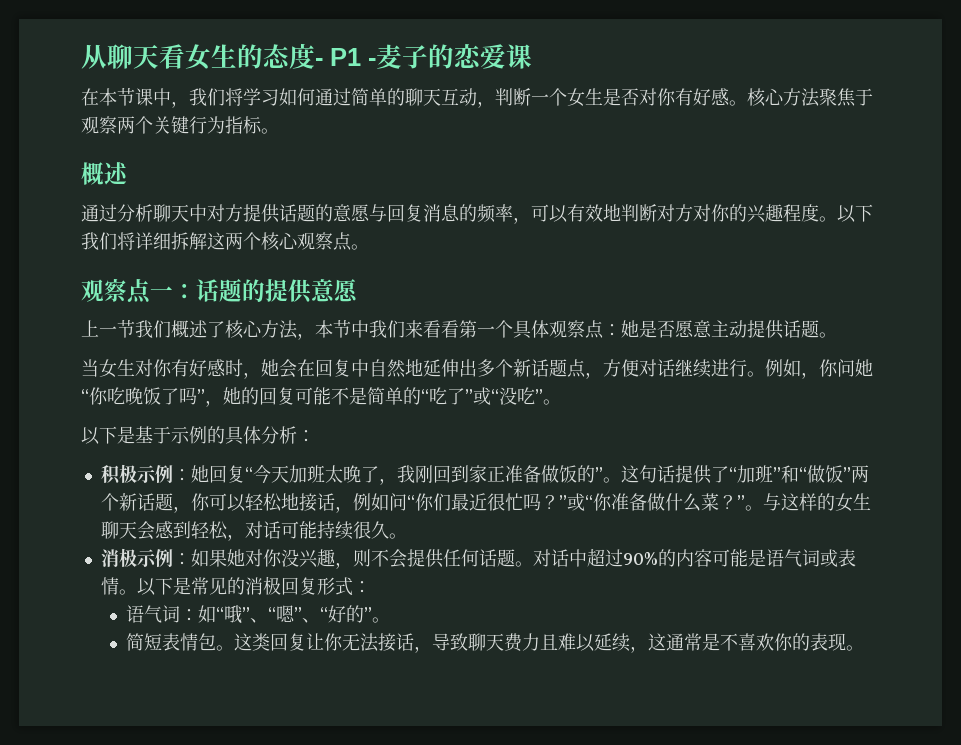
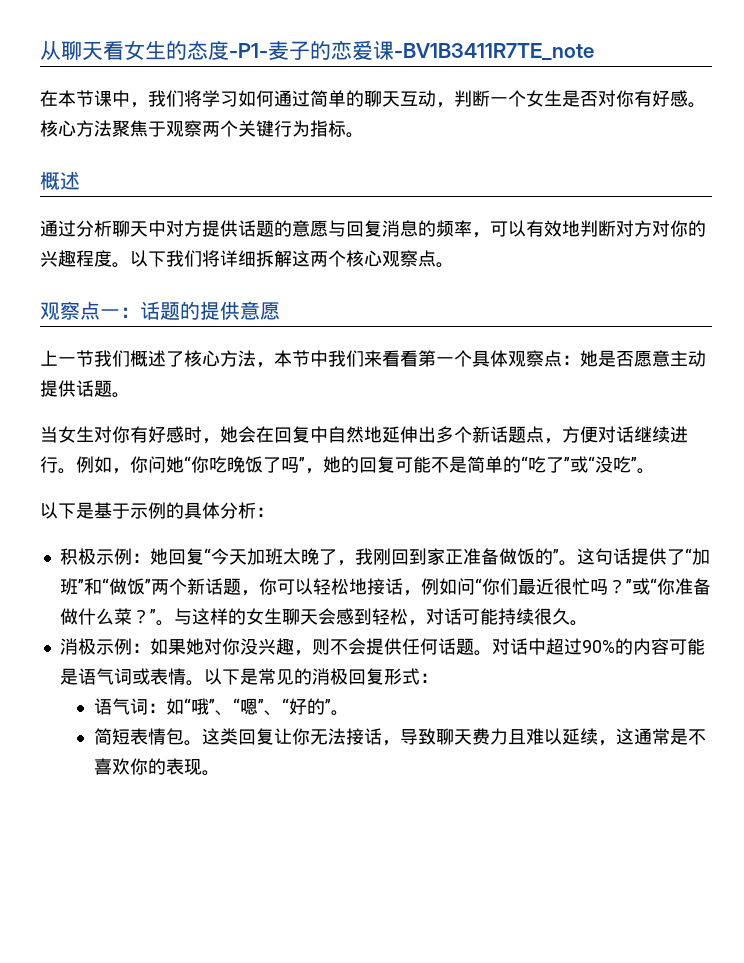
- 从聊天看女生的态度- P1 -麦子的恋爱课
+ 从聊天看女生的态度-P1-麦子的恋爱课-BV1B3411R7TE_note

